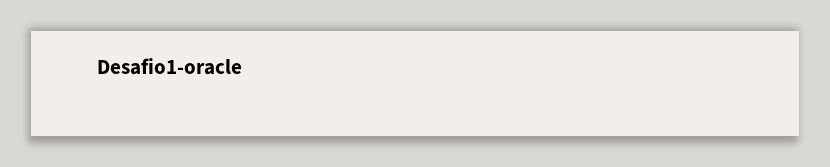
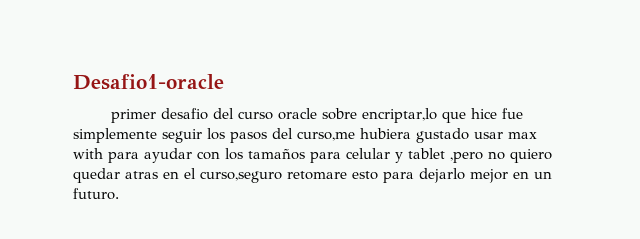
+ primer desafio del curso oracle sobre encriptar,lo que hice fue simplemente seguir los pasos del curso,me hubiera gustado usar max with para ayudar con los tamaños para celular y tablet ,pero no quiero quedar atras en el curso,seguro retomare esto para dejarlo mejor en un futuro.

